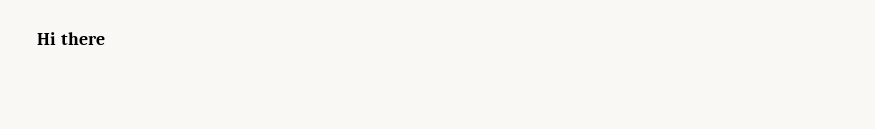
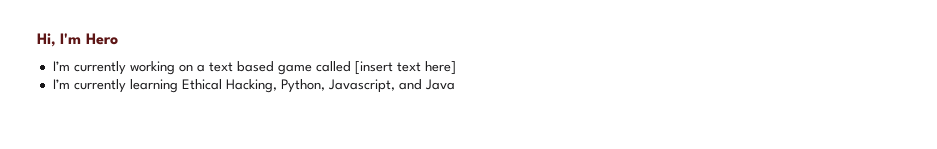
- Hi there
+ Hi, I'm Hero
+ I’m currently working on a text based game called [insert text here]
+ I’m currently learning Ethical Hacking, Python, Javascript, and Java

